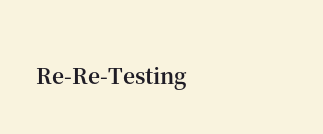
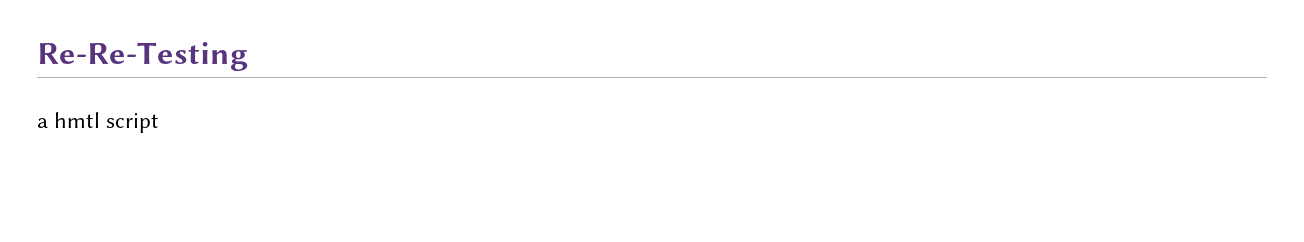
+ a hmtl script

